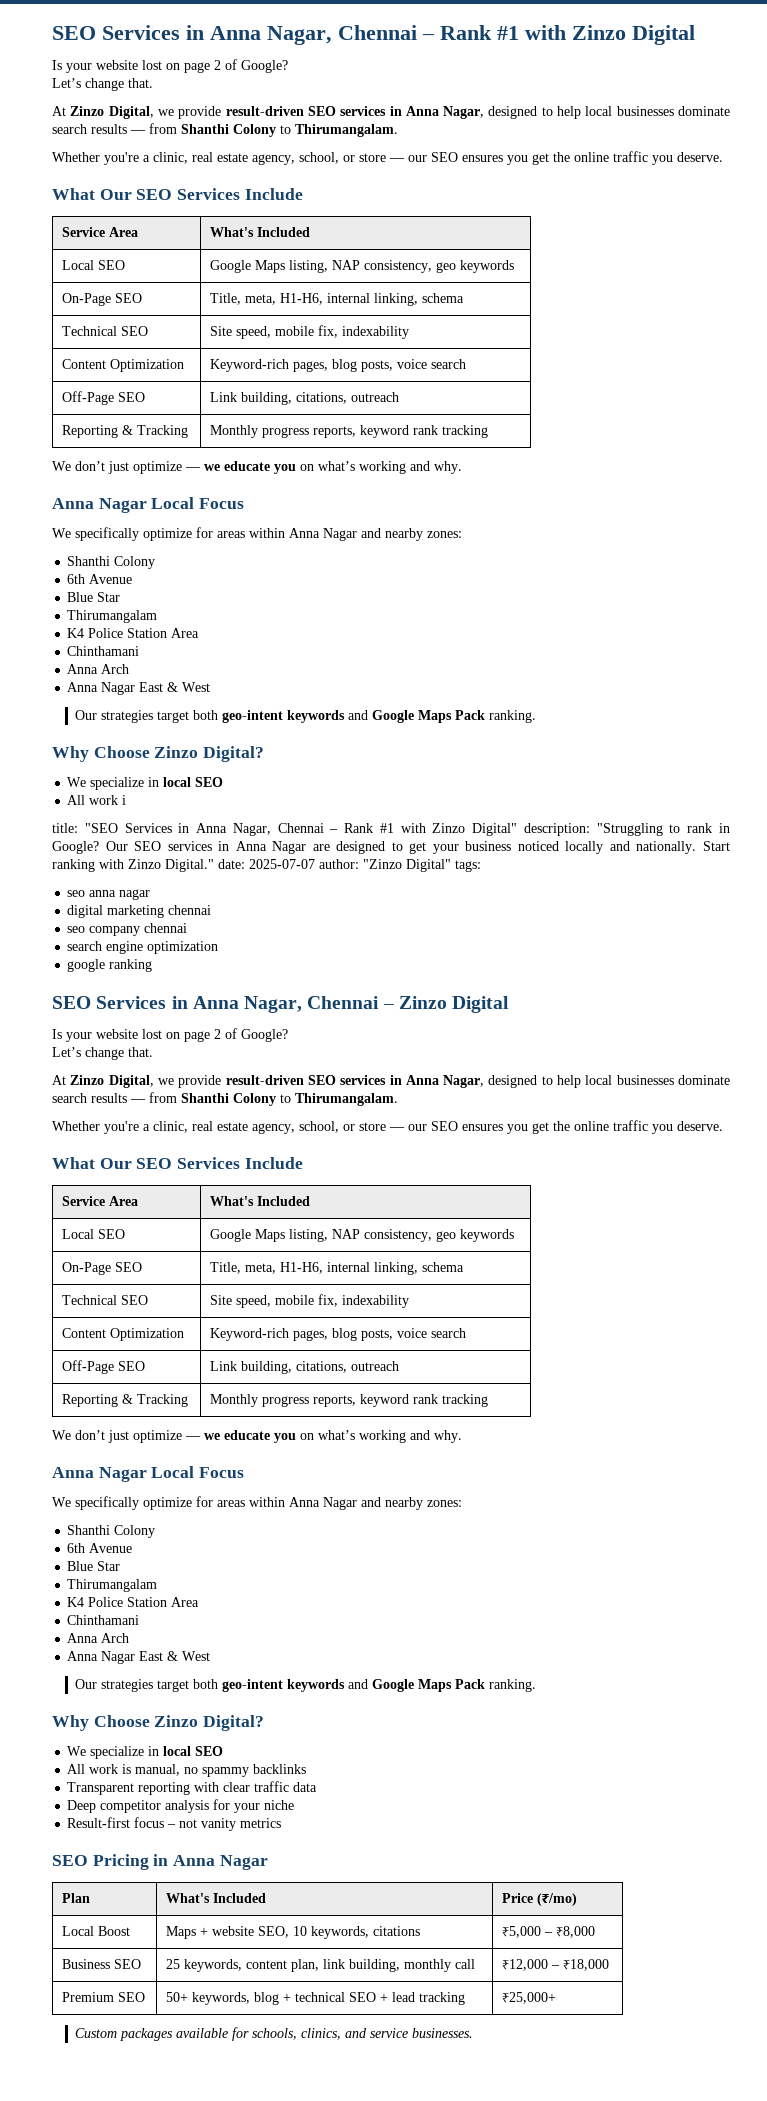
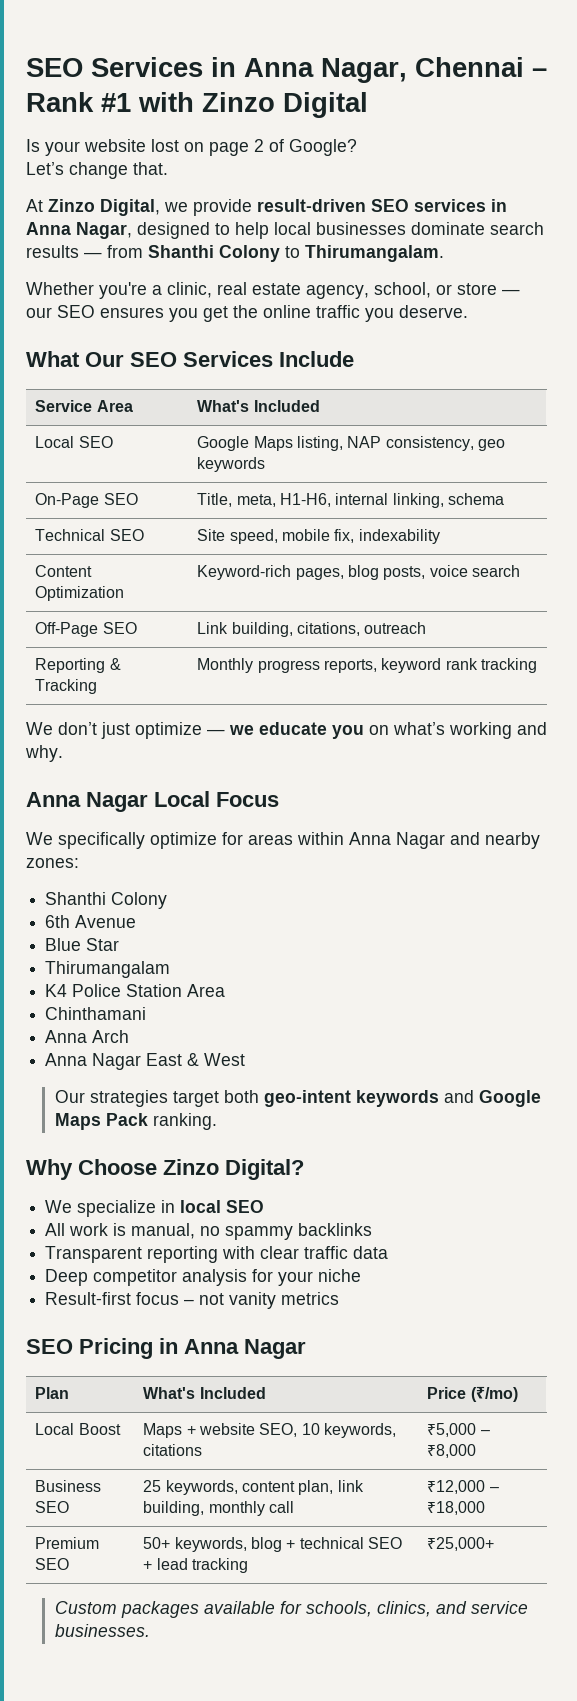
- All work i
- title: "SEO Services in Anna Nagar, Chennai – Rank #1 with Zinzo Digital" description: "Struggling to rank in Google? Our SEO services in Anna Nagar are designed to get your business noticed locally and nationally. Start ranking with Zinzo Digital." date: 2025-07-07 author: "Zinzo Digital" tags:
- seo anna nagar
- digital marketing chennai
- seo company chennai
- search engine optimization
- google ranking
- SEO Services in Anna Nagar, Chennai – Zinzo Digital
- Is your website lost on page 2 of Google?
- Let’s change that.
- At Zinzo Digital, we provide result-driven SEO services in Anna Nagar, designed to help local businesses dominate search results — from Shanthi Colony to Thirumangalam.
- Whether you're a clinic, real estate agency, school, or store — our SEO ensures you get the online traffic you deserve.
- What Our SEO Services Include
- Service Area | What's Included
- Local SEO | Google Maps listing, NAP consistency, geo keywords
- On-Page SEO | Title, meta, H1-H6, internal linking, schema
- Technical SEO | Site speed, mobile fix, indexability
- Content Optimization | Keyword-rich pages, blog posts, voice search
- Off-Page SEO | Link building, citations, outreach
- Reporting & Tracking | Monthly progress reports, keyword rank tracking
- We don’t just optimize — we educate you on what’s working and why.
- Anna Nagar Local Focus
- We specifically optimize for areas within Anna Nagar and nearby zones:
- Shanthi Colony
- 6th Avenue
- Blue Star
- Thirumangalam
- K4 Police Station Area
- Chinthamani
- Anna Arch
- Anna Nagar East & West
- Our strategies target both geo-intent keywords and Google Maps Pack ranking.
- Why Choose Zinzo Digital?
- We specialize in local SEO

